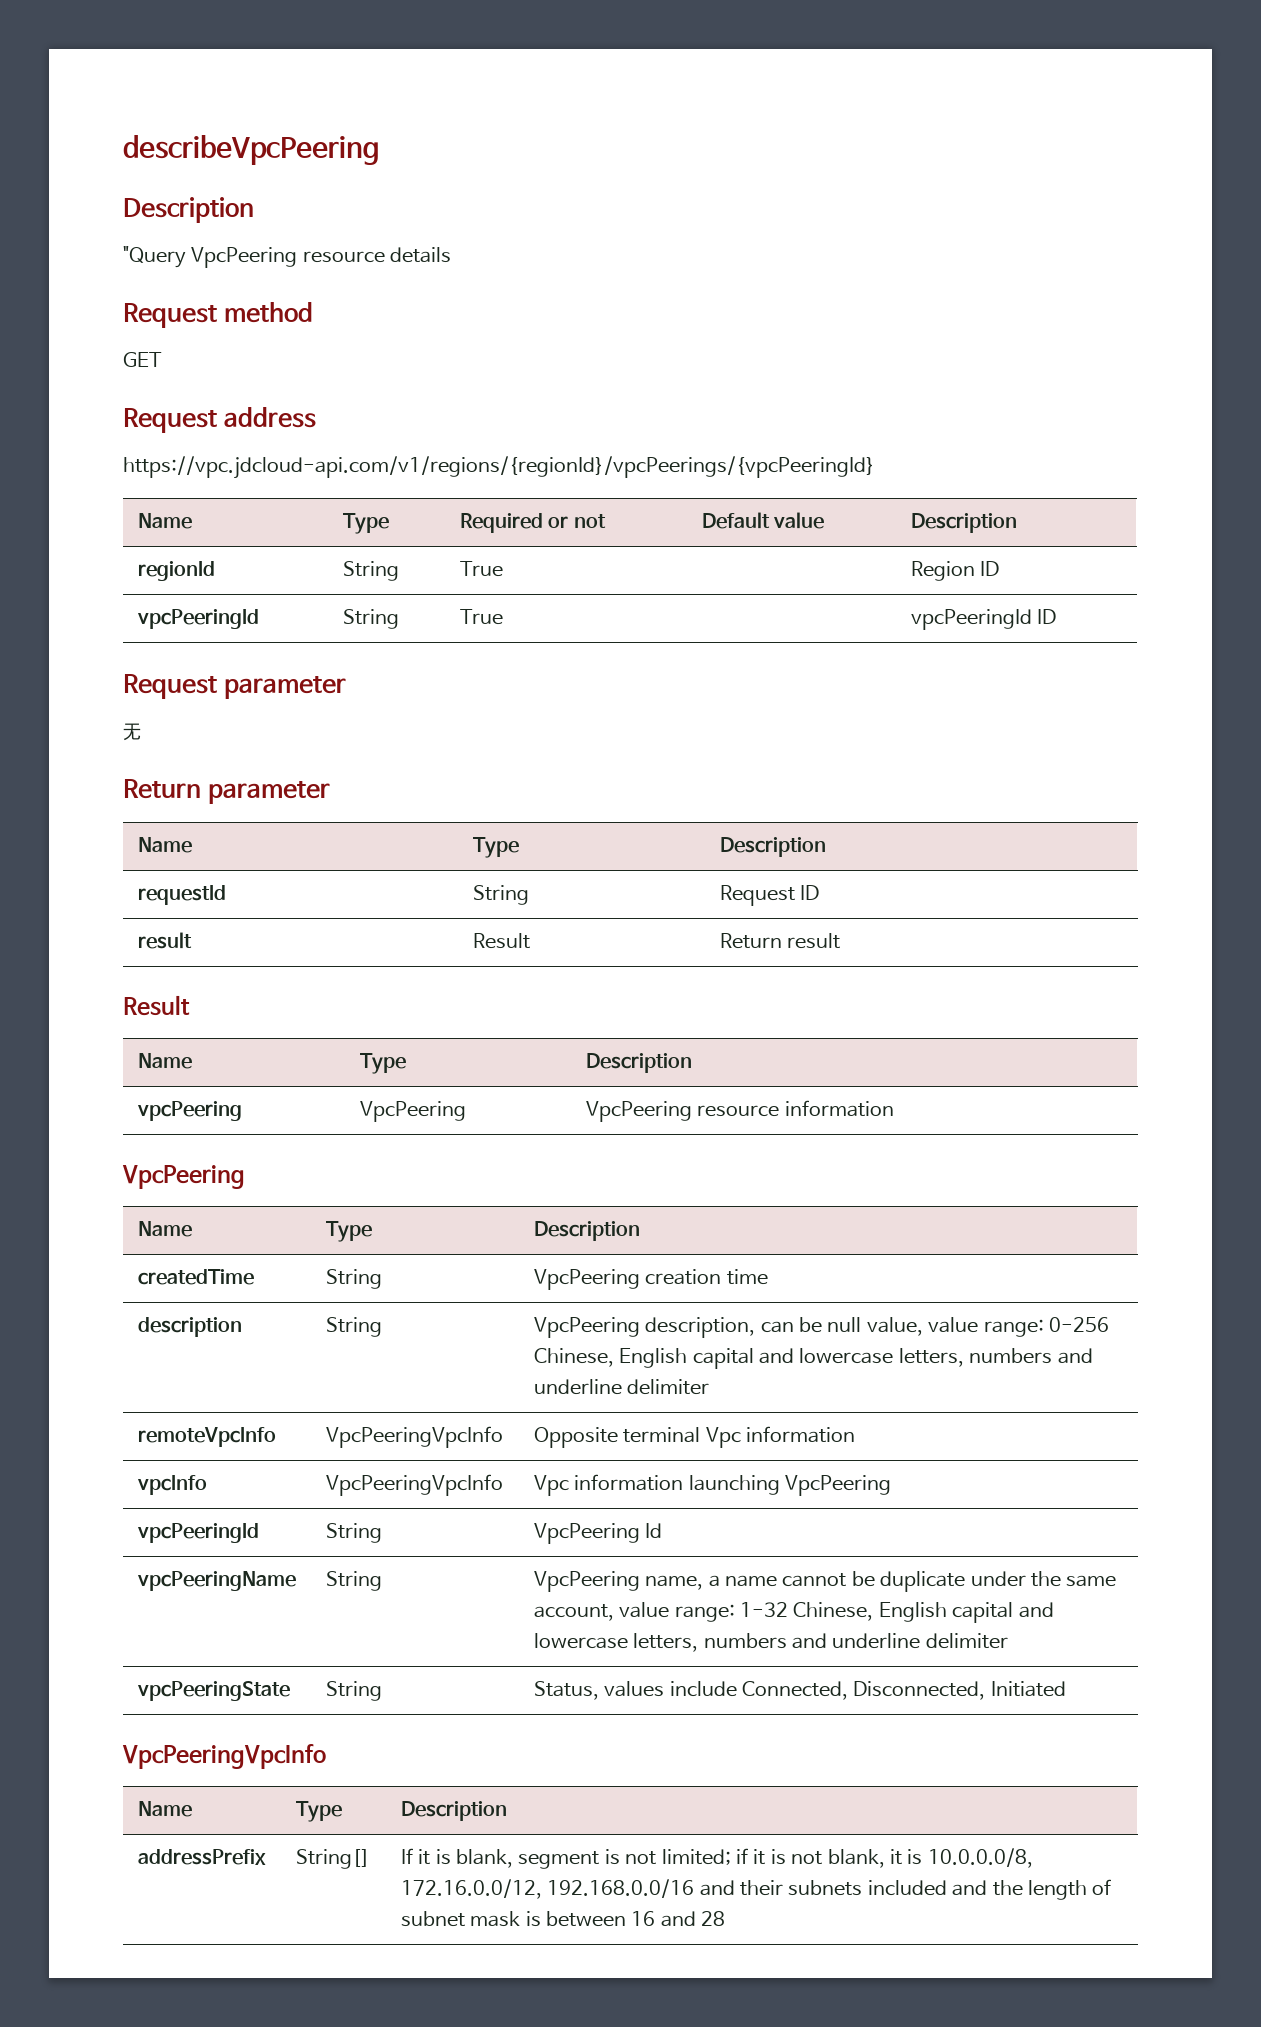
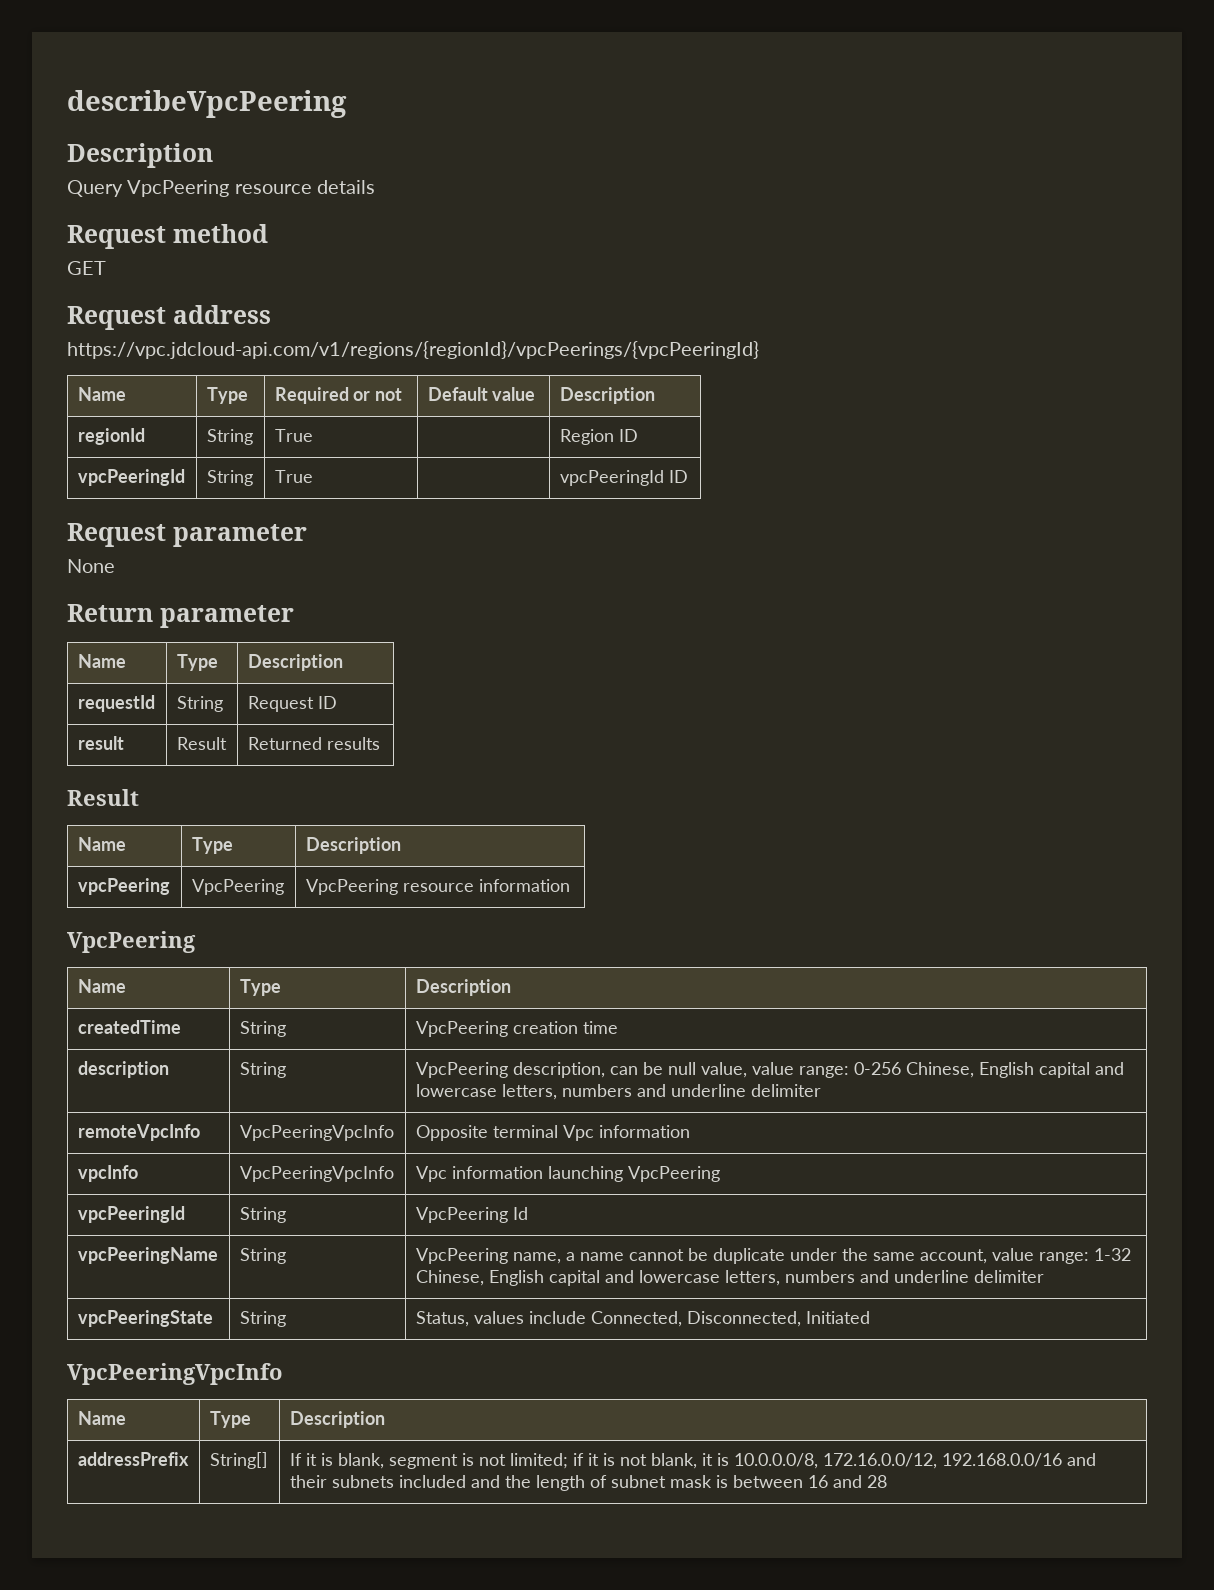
- "Query VpcPeering resource details
+ Query VpcPeering resource details
- 无
+ None
- result | Result | Return result
+ result | Result | Returned results

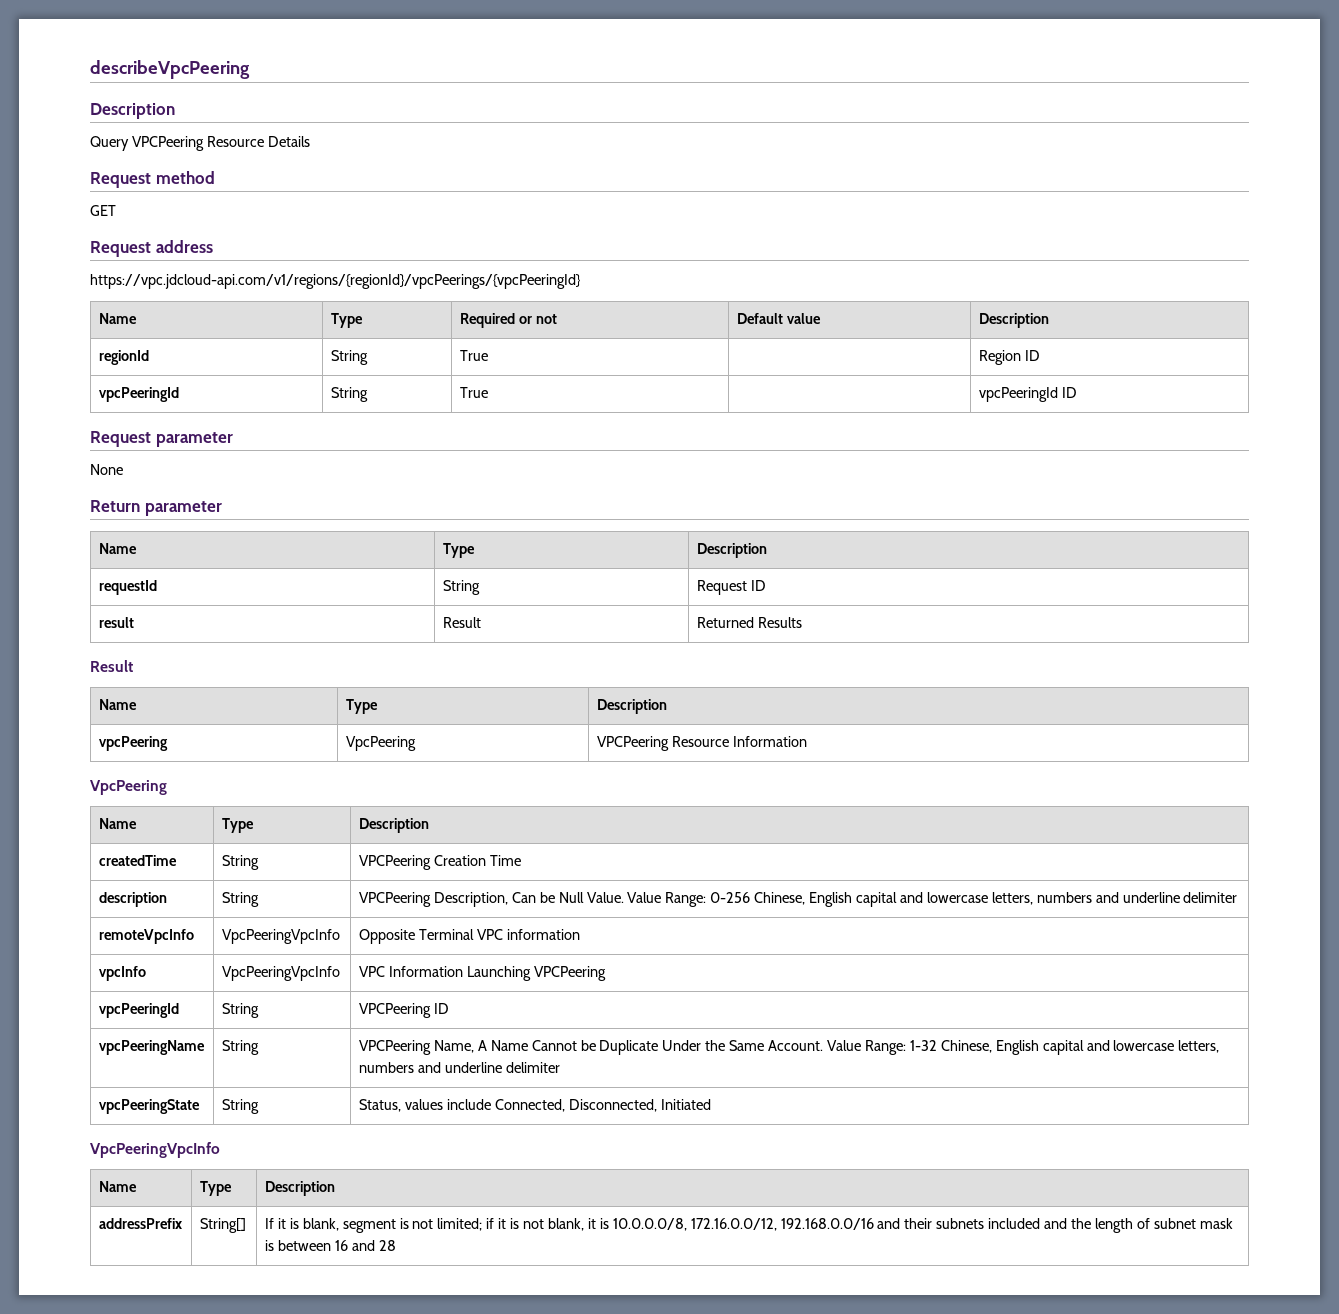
- Query VpcPeering resource details
+ Query VPCPeering Resource Details
- result | Result | Returned results
+ result | Result | Returned Results
- vpcPeering | VpcPeering | VpcPeering resource information
+ vpcPeering | VpcPeering | VPCPeering Resource Information
- createdTime | String | VpcPeering creation time
+ createdTime | String | VPCPeering Creation Time
- description | String | VpcPeering description, can be null value, value range: 0-256 Chinese, English capital and lowercase letters, numbers and underline delimiter
+ description | String | VPCPeering Description, Can be Null Value. Value Range: 0-256 Chinese, English capital and lowercase letters, numbers and underline delimiter
- remoteVpcInfo | VpcPeeringVpcInfo | Opposite terminal Vpc information
+ remoteVpcInfo | VpcPeeringVpcInfo | Opposite Terminal VPC information
- vpcInfo | VpcPeeringVpcInfo | Vpc information launching VpcPeering
- vpcPeeringId | String | VpcPeering Id
+ vpcInfo | VpcPeeringVpcInfo | VPC Information Launching VPCPeering
+ vpcPeeringId | String | VPCPeering ID
- vpcPeeringName | String | VpcPeering name, a name cannot be duplicate under the same account, value range: 1-32 Chinese, English capital and lowercase letters, numbers and underline delimiter
+ vpcPeeringName | String | VPCPeering Name, A Name Cannot be Duplicate Under the Same Account. Value Range: 1-32 Chinese, English capital and lowercase letters, numbers and underline delimiter

